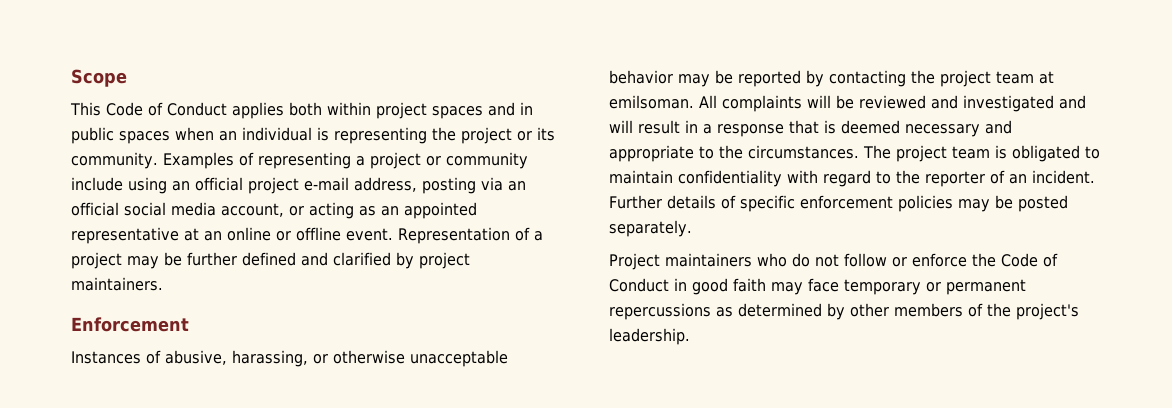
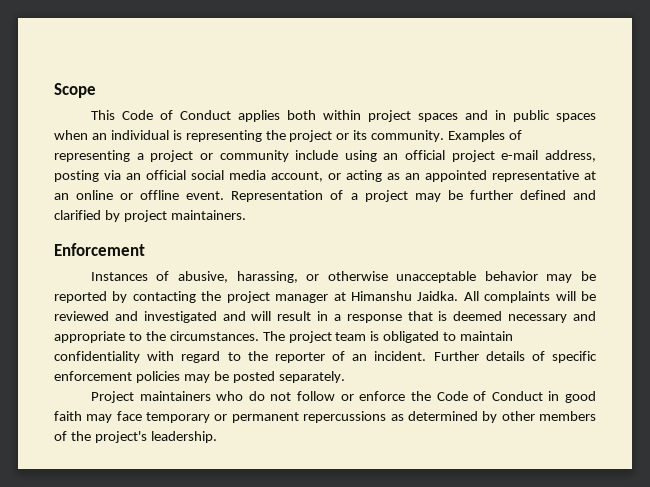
- Instances of abusive, harassing, or otherwise unacceptable behavior may be reported by contacting the project team at emilsoman.
+ Instances of abusive, harassing, or otherwise unacceptable behavior may be reported by contacting the project manager at Himanshu Jaidka.

